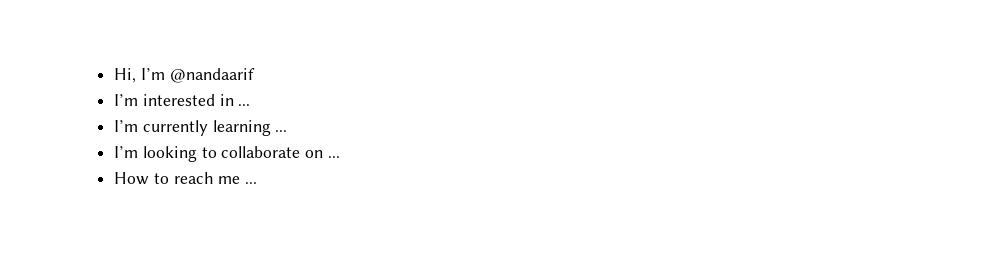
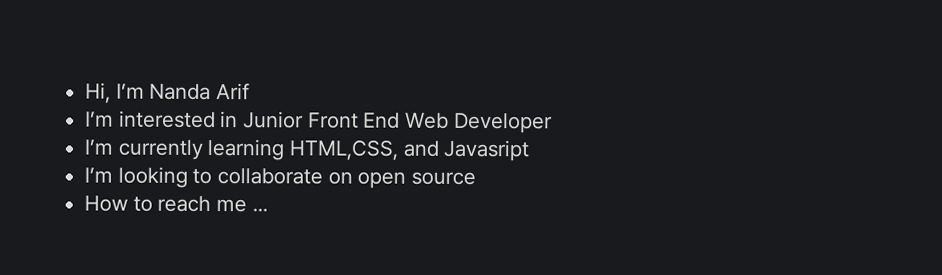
- Hi, I’m @nandaarif
+ Hi, I’m Nanda Arif
- I’m interested in ...
+ I’m interested in Junior Front End Web Developer
- I’m currently learning ...
+ I’m currently learning HTML,CSS, and Javasript
- I’m looking to collaborate on ...
+ I’m looking to collaborate on open source

